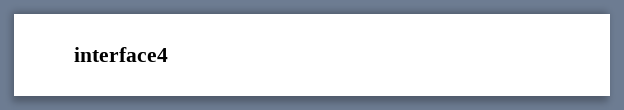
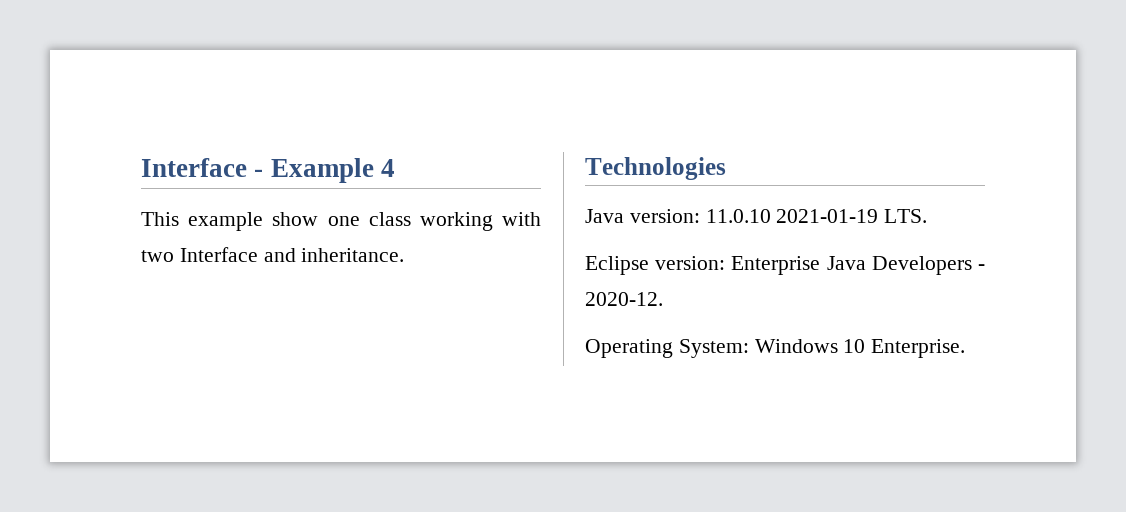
- interface4
+ Interface - Example 4
+ This example show one class working with two Interface and inheritance.
+ Technologies
+ Java version: 11.0.10 2021-01-19 LTS.
+ Eclipse version: Enterprise Java Developers - 2020-12.
+ Operating System: Windows 10 Enterprise.

